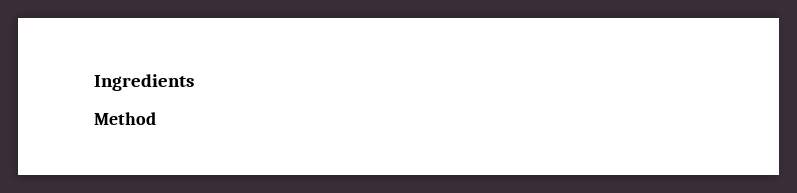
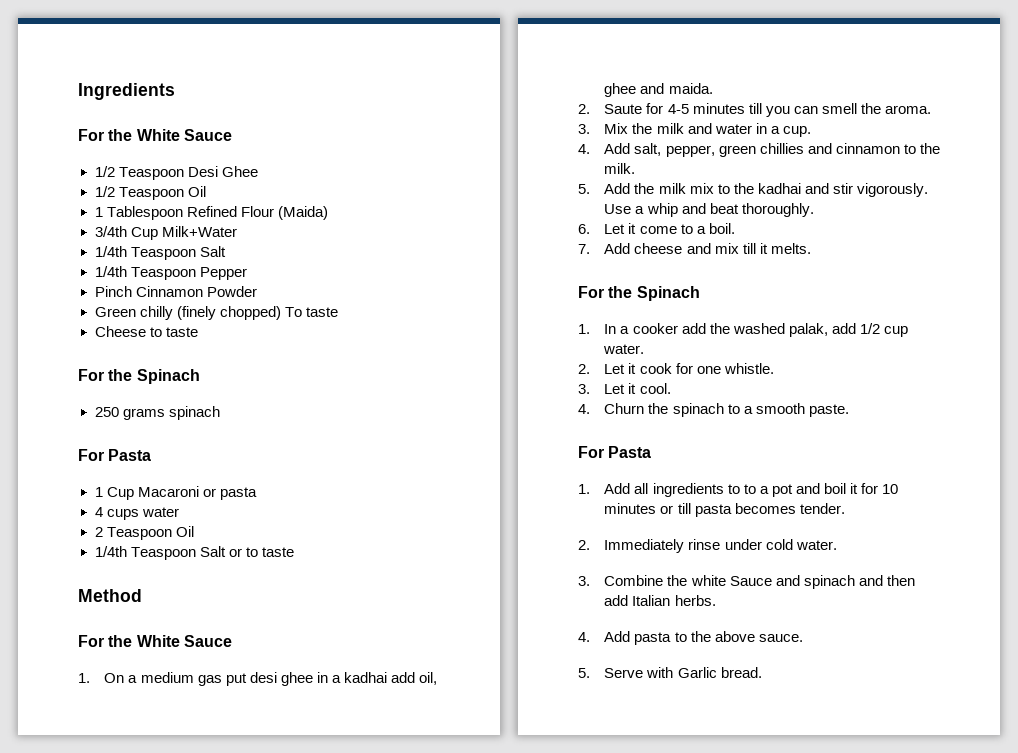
  Ingredients
+ For the White Sauce
+ 1/2 Teaspoon Desi Ghee
+ 1/2 Teaspoon Oil
+ 1 Tablespoon Refined Flour (Maida)
+ 3/4th Cup Milk+Water
+ 1/4th Teaspoon Salt
+ 1/4th Teaspoon Pepper
+ Pinch Cinnamon Powder
+ Green chilly (finely chopped) To taste
+ Cheese to taste
+ For the Spinach
+ 250 grams spinach
+ For Pasta
+ 1 Cup Macaroni or pasta
+ 4 cups water
+ 2 Teaspoon Oil
+ 1/4th Teaspoon Salt or to taste
  Method
+ For the White Sauce
+ 1. On a medium gas put desi ghee in a kadhai add oil, ghee and maida.
+ 2. Saute for 4-5 minutes till you can smell the aroma.
+ 3. Mix the milk and water in a cup.
+ 4. Add salt, pepper, green chillies and cinnamon to the milk.
+ 5. Add the milk mix to the kadhai and stir vigorously. Use a whip and beat thoroughly.
+ 6. Let it come to a boil.
+ 7. Add cheese and mix till it melts.
+ For the Spinach
+ 1. In a cooker add the washed palak, add 1/2 cup water.
+ 2. Let it cook for one whistle.
+ 3. Let it cool.
+ 4. Churn the spinach to a smooth paste.
+ For Pasta
+ 1. Add all ingredients to to a pot and boil it for 10 minutes or till pasta becomes tender.
+ 2. Immediately rinse under cold water.
+ 3. Combine the white Sauce and spinach and then add Italian herbs.
+ 4. Add pasta to the above sauce.
+ 5. Serve with Garlic bread.

